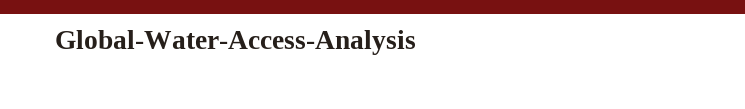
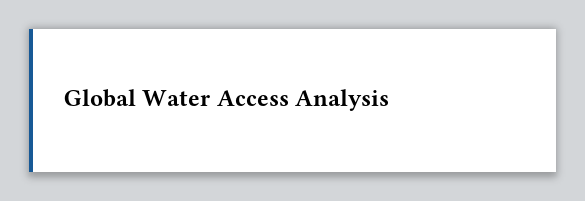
- Global-Water-Access-Analysis
+ Global Water Access Analysis

